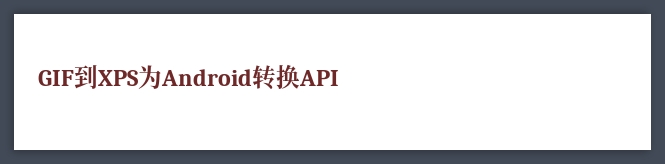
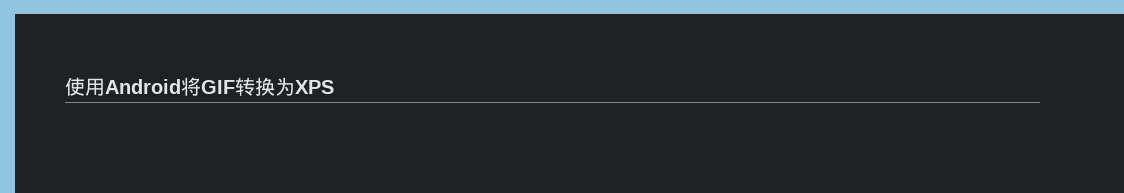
- GIF到XPS为Android转换API
+ 使用Android将GIF转换为XPS

